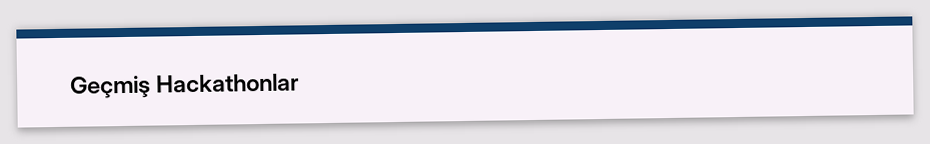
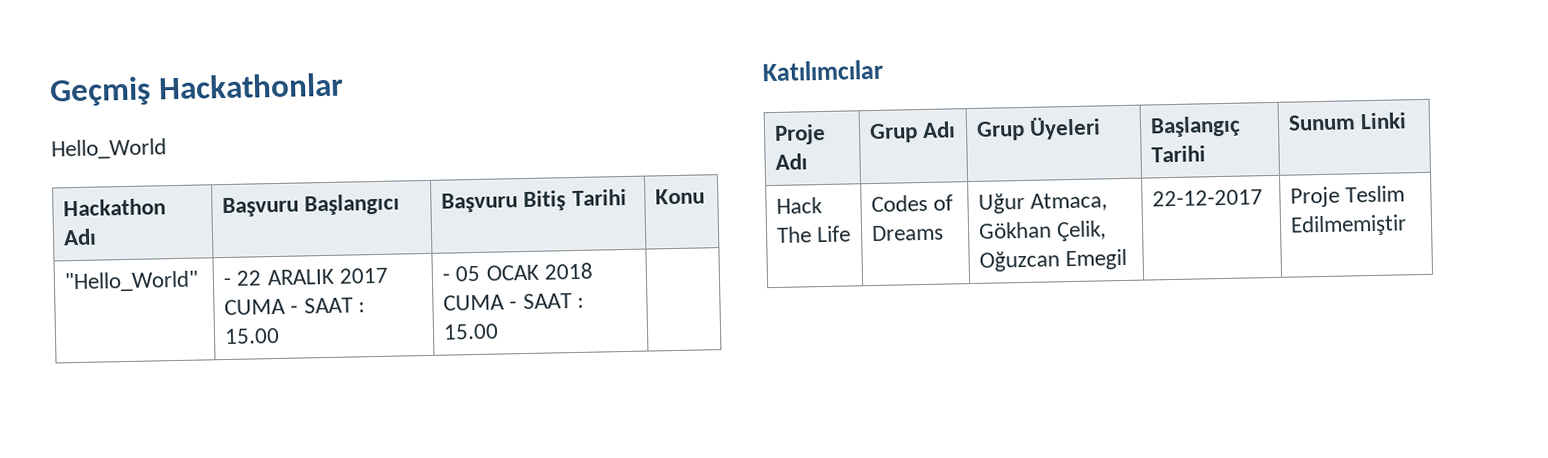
+ Hello_World
+ Hackathon Adı | Başvuru Başlangıcı | Başvuru Bitiş Tarihi | Konu
+ "Hello_World" | - 22 ARALIK 2017 CUMA - SAAT : 15.00 | - 05 OCAK 2018 CUMA - SAAT : 15.00 |
+ Katılımcılar
+ Proje Adı | Grup Adı | Grup Üyeleri | Başlangıç Tarihi | Sunum Linki
+ Hack The Life | Codes of Dreams | Uğur Atmaca, Gökhan Çelik, Oğuzcan Emegil | 22-12-2017 | Proje Teslim Edilmemiştir

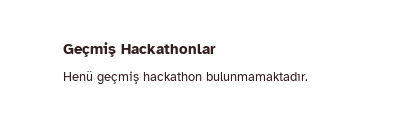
- Hello_World
- Hackathon Adı | Başvuru Başlangıcı | Başvuru Bitiş Tarihi | Konu
- "Hello_World" | - 22 ARALIK 2017 CUMA - SAAT : 15.00 | - 05 OCAK 2018 CUMA - SAAT : 15.00 |
- Katılımcılar
- Proje Adı | Grup Adı | Grup Üyeleri | Başlangıç Tarihi | Sunum Linki
- Hack The Life | Codes of Dreams | Uğur Atmaca, Gökhan Çelik, Oğuzcan Emegil | 22-12-2017 | Proje Teslim Edilmemiştir
+ Henü geçmiş hackathon bulunmamaktadır.

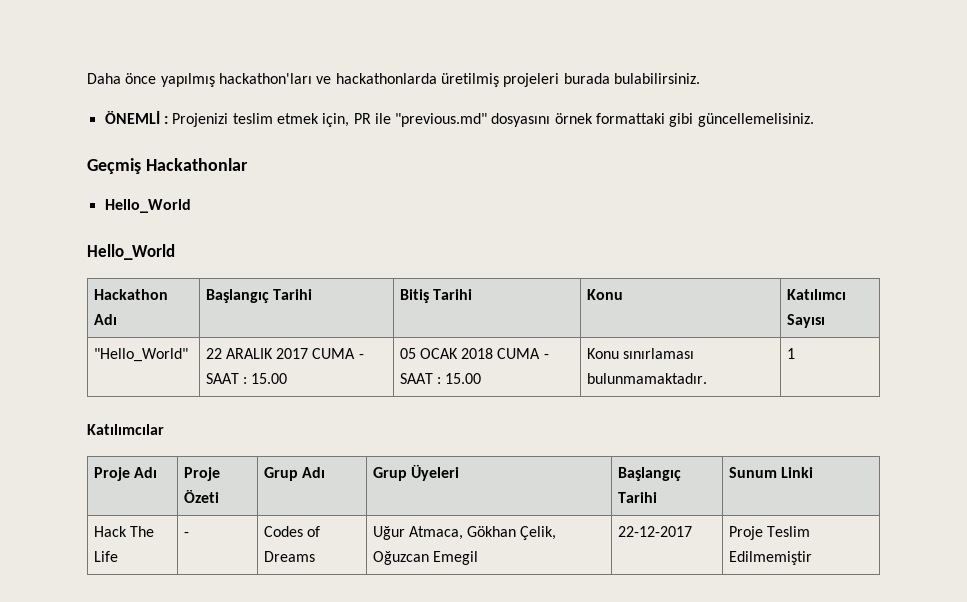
+ Daha önce yapılmış hackathon'ları ve hackathonlarda üretilmiş projeleri burada bulabilirsiniz.
+ ÖNEMLİ : Projenizi teslim etmek için, PR ile "previous.md" dosyasını örnek formattaki gibi güncellemelisiniz.
  Geçmiş Hackathonlar
- Henü geçmiş hackathon bulunmamaktadır.
+ Hello_World
+ Hello_World
+ Hackathon Adı | Başlangıç Tarihi | Bitiş Tarihi | Konu | Katılımcı Sayısı
+ "Hello_World" | 22 ARALIK 2017 CUMA - SAAT : 15.00 | 05 OCAK 2018 CUMA - SAAT : 15.00 | Konu sınırlaması bulunmamaktadır. | 1
+ Katılımcılar
+ Proje Adı | Proje Özeti | Grup Adı | Grup Üyeleri | Başlangıç Tarihi | Sunum Linki
+ Hack The Life | - | Codes of Dreams | Uğur Atmaca, Gökhan Çelik, Oğuzcan Emegil | 22-12-2017 | Proje Teslim Edilmemiştir

